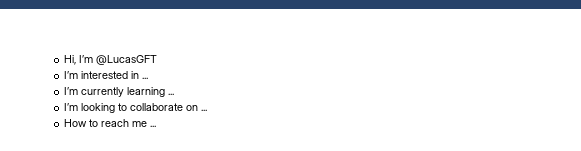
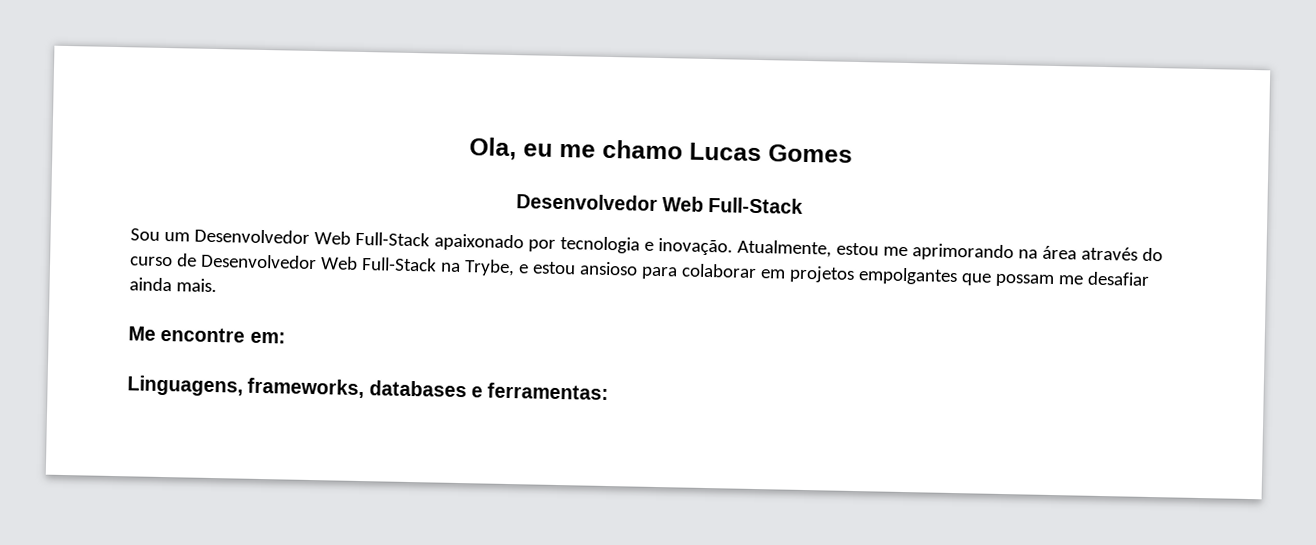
- Hi, I’m @LucasGFT
- I’m interested in ...
- I’m currently learning ...
- I’m looking to collaborate on ...
- How to reach me ...
+ Ola, eu me chamo Lucas Gomes
+ Desenvolvedor Web Full-Stack
+ Sou um Desenvolvedor Web Full-Stack apaixonado por tecnologia e inovação. Atualmente, estou me aprimorando na área através do curso de Desenvolvedor Web Full-Stack na Trybe, e estou ansioso para colaborar em projetos empolgantes que possam me desafiar ainda mais.
+ Me encontre em:
+ Linguagens, frameworks, databases e ferramentas:

